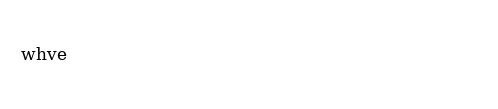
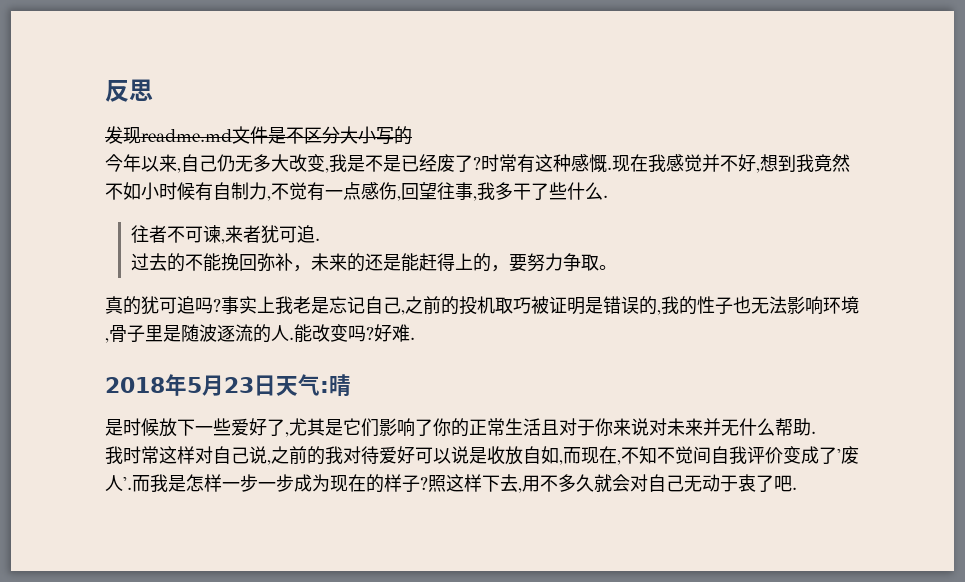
- whve
+ 反思
+ 发现readme.md文件是不区分大小写的
+ 今年以来,自己仍无多大改变,我是不是已经废了?时常有这种感慨.现在我感觉并不好,想到我竟然不如小时候有自制力,不觉有一点感伤,回望往事,我多干了些什么.
+ 往者不可谏,来者犹可追.
+ 过去的不能挽回弥补，未来的还是能赶得上的，要努力争取。
+ 真的犹可追吗?事实上我老是忘记自己,之前的投机取巧被证明是错误的,我的性子也无法影响环境,骨子里是随波逐流的人.能改变吗?好难.
+ 2018年5月23日天气:晴
+ 是时候放下一些爱好了,尤其是它们影响了你的正常生活且对于你来说对未来并无什么帮助.
+ 我时常这样对自己说,之前的我对待爱好可以说是收放自如,而现在,不知不觉间自我评价变成了'废人'.而我是怎样一步一步成为现在的样子?照这样下去,用不多久就会对自己无动于衷了吧.

